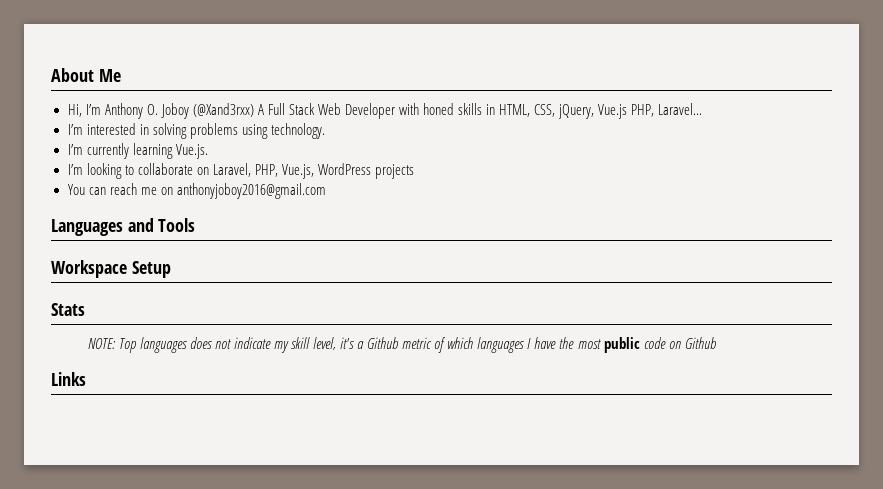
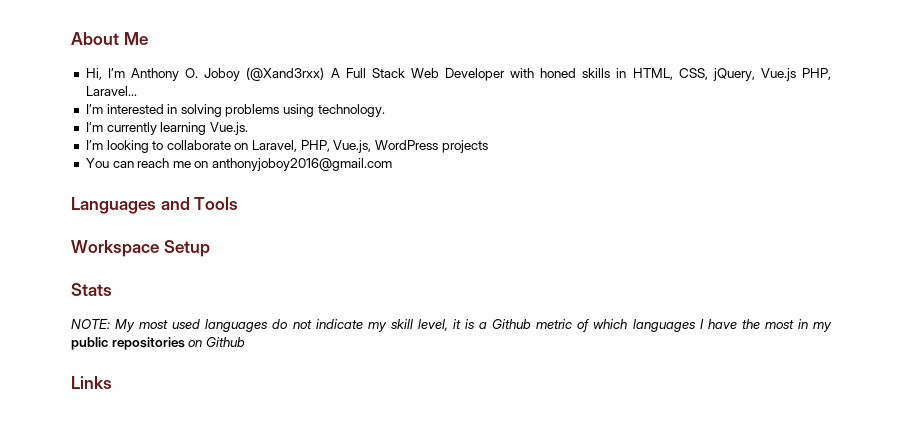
- NOTE: Top languages does not indicate my skill level, it's a Github metric of which languages I have the most public code on Github
+ NOTE: My most used languages do not indicate my skill level, it is a Github metric of which languages I have the most in my public repositories on Github

